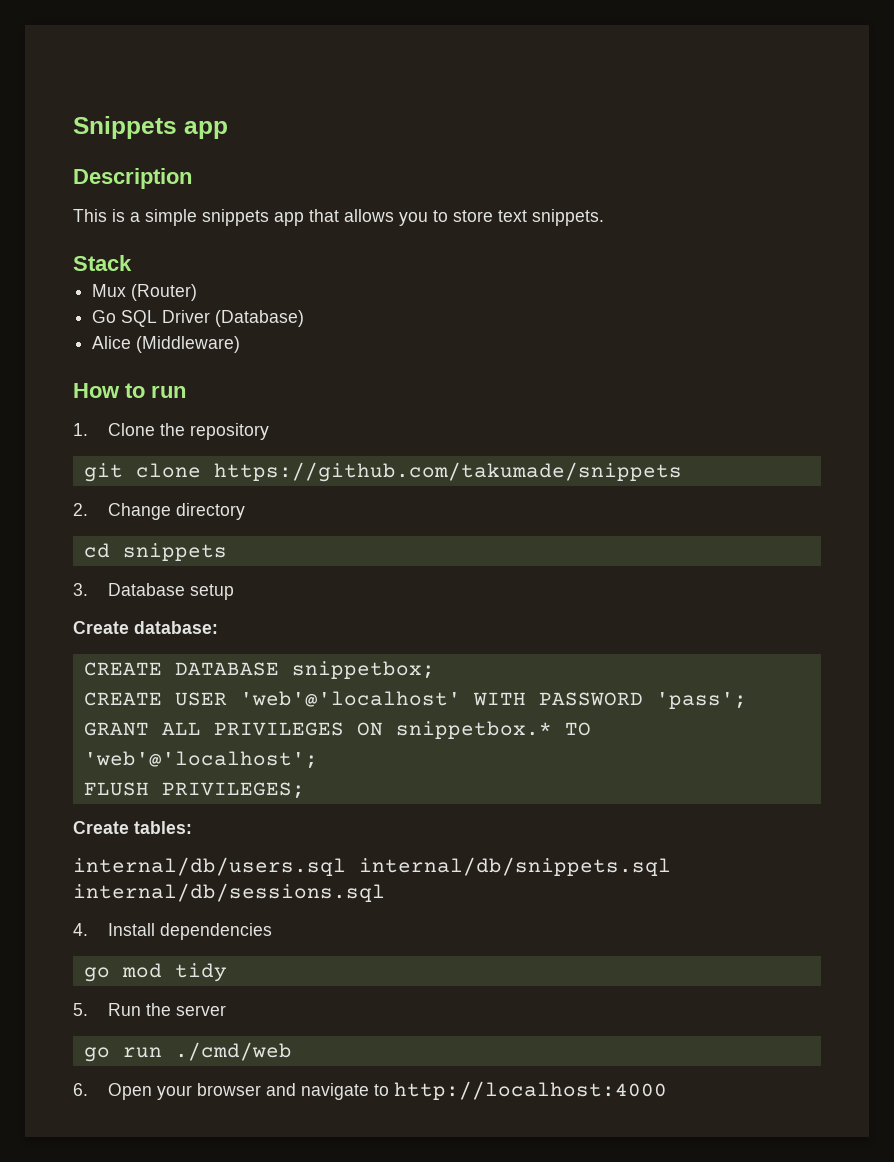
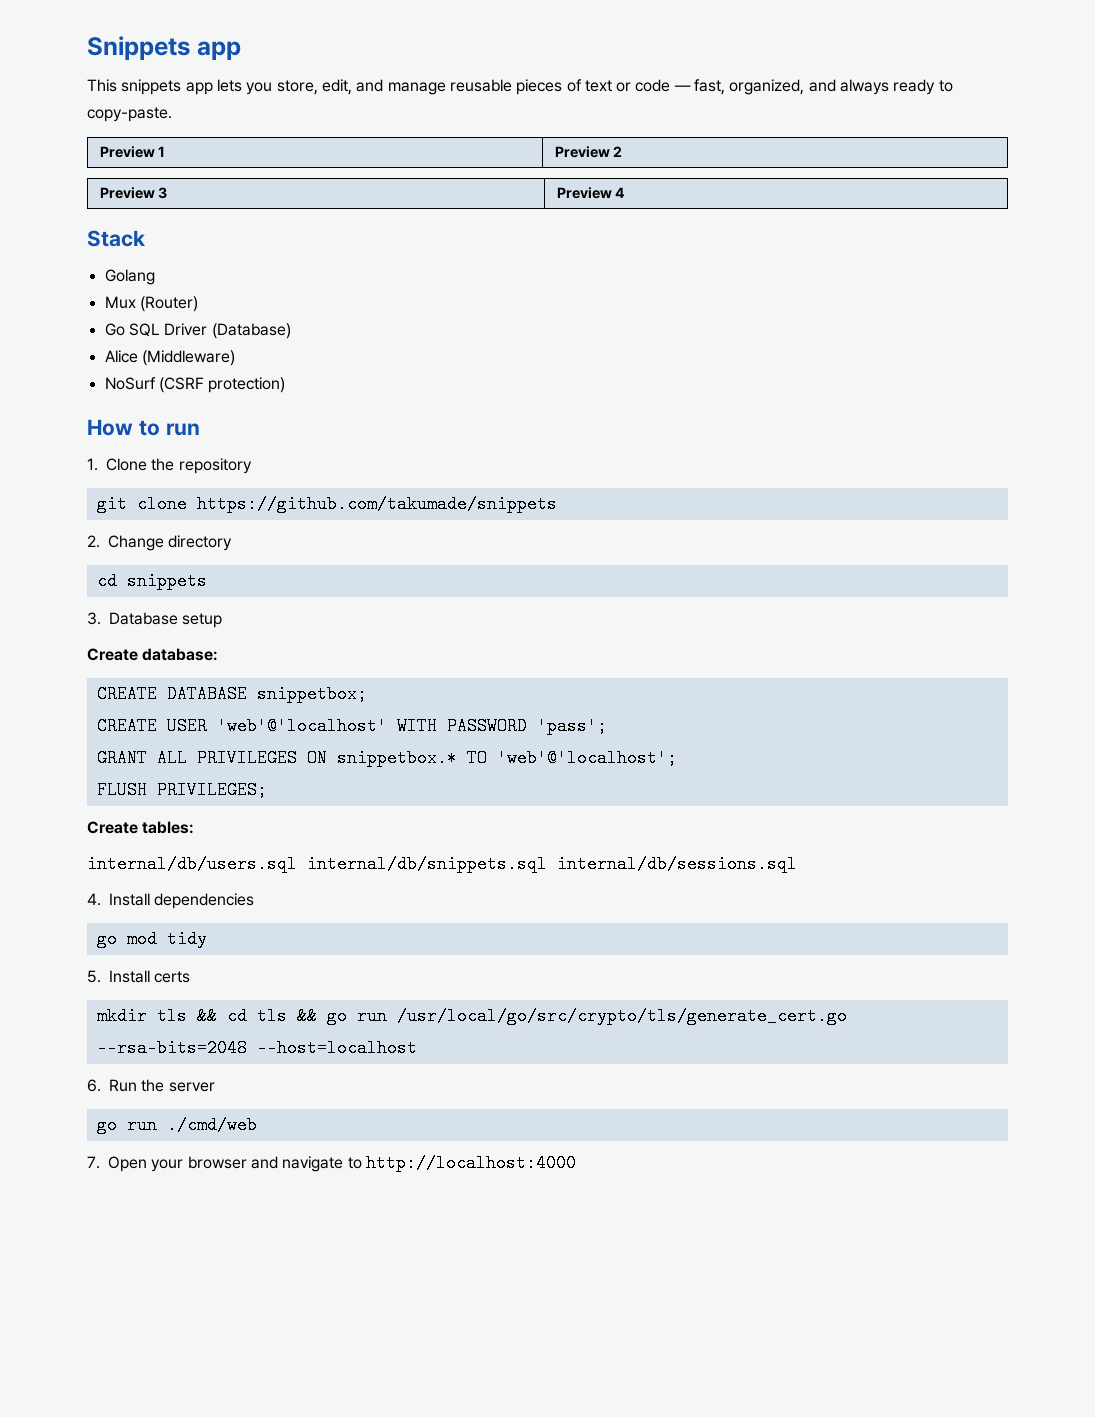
- Description
- This is a simple snippets app that allows you to store text snippets.
+ This snippets app lets you store, edit, and manage reusable pieces of text or code — fast, organized, and always ready to copy-paste.
+ Preview 1 | Preview 2
+ Preview 3 | Preview 4
+ Golang
+ NoSurf (CSRF protection)
- 5. Run the server
+ 5. Install certs
+ mkdir tls && cd tls && go run /usr/local/go/src/crypto/tls/generate_cert.go --rsa-bits=2048 --host=localhost
+ 6. Run the server
- 6. Open your browser and navigate to http://localhost:4000
+ 7. Open your browser and navigate to http://localhost:4000

